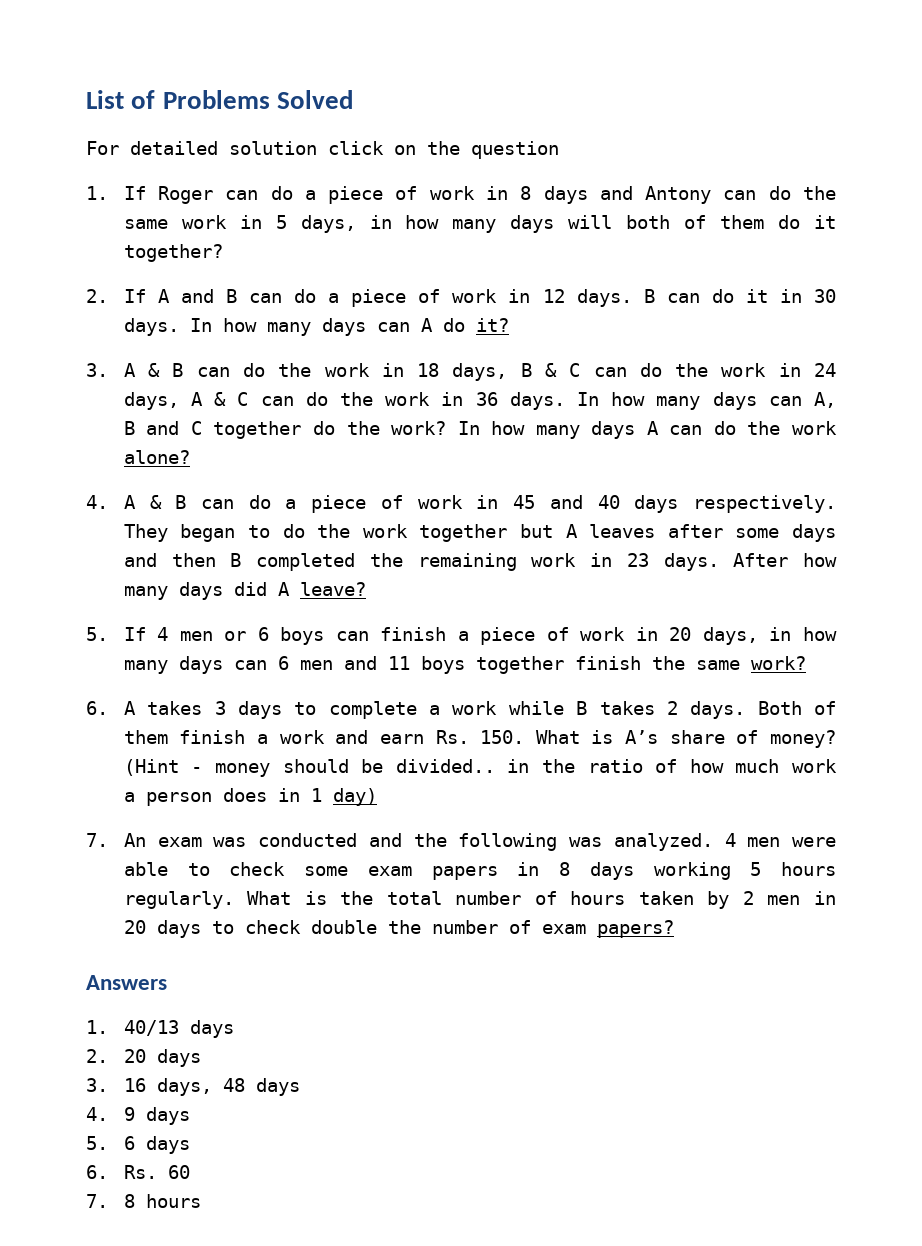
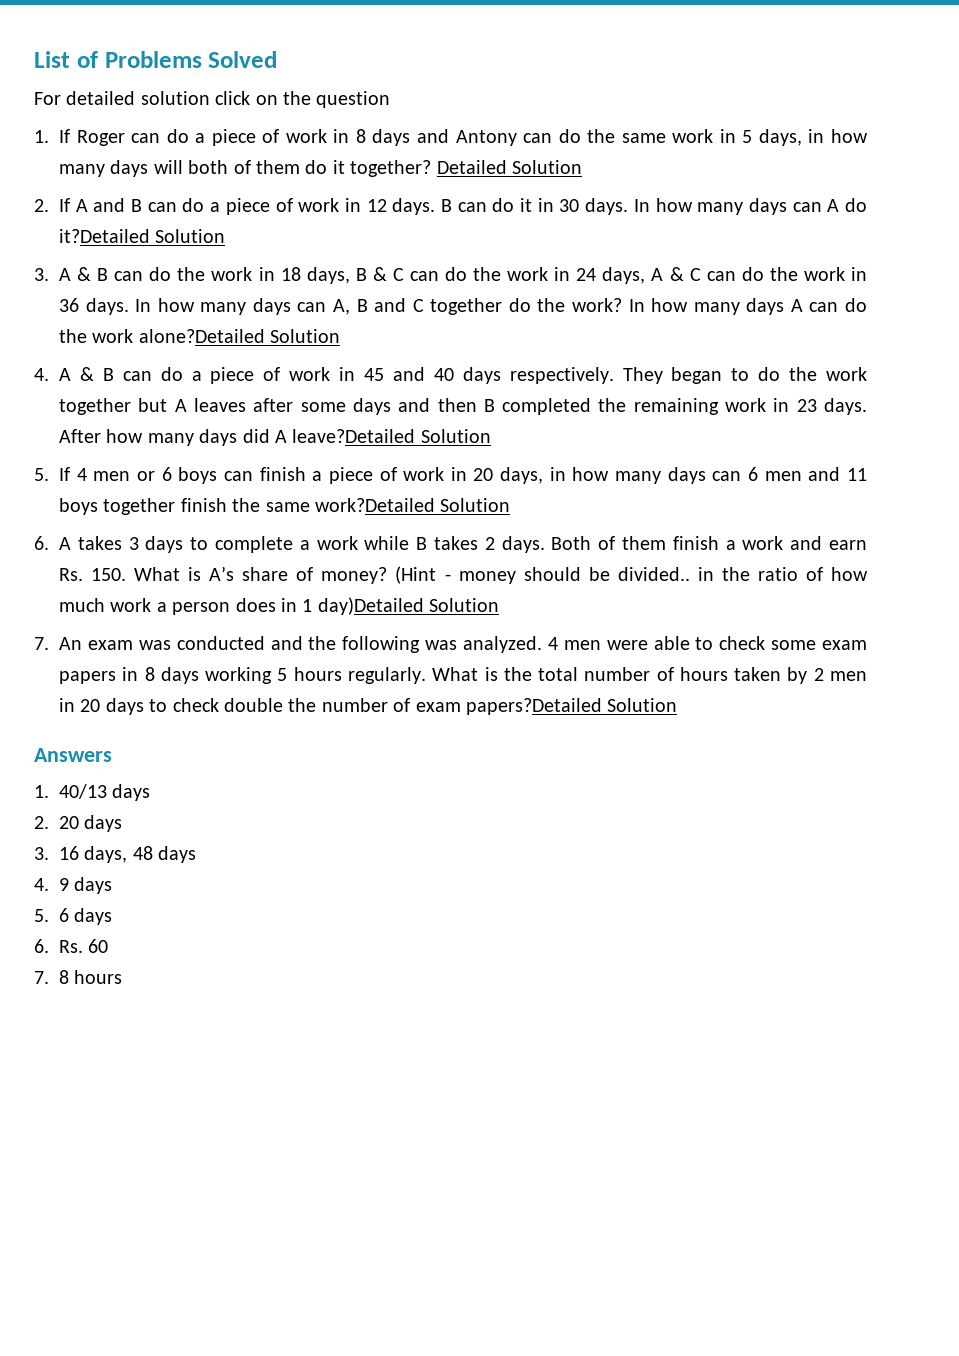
+ Detailed Solution
- In how many days can A do it?
+ In how many days can A do it?Detailed Solution
- In how many days A can do the work alone?
+ In how many days A can do the work alone?Detailed Solution
- After how many days did A leave?
+ After how many days did A leave?Detailed Solution
- 5. If 4 men or 6 boys can finish a piece of work in 20 days, in how many days can 6 men and 11 boys together finish the same work?
+ 5. If 4 men or 6 boys can finish a piece of work in 20 days, in how many days can 6 men and 11 boys together finish the same work?Detailed Solution
- (Hint - money should be divided.. in the ratio of how much work a person does in 1 day)
+ (Hint - money should be divided.. in the ratio of how much work a person does in 1 day)Detailed Solution
- What is the total number of hours taken by 2 men in 20 days to check double the number of exam papers?
+ What is the total number of hours taken by 2 men in 20 days to check double the number of exam papers?Detailed Solution

